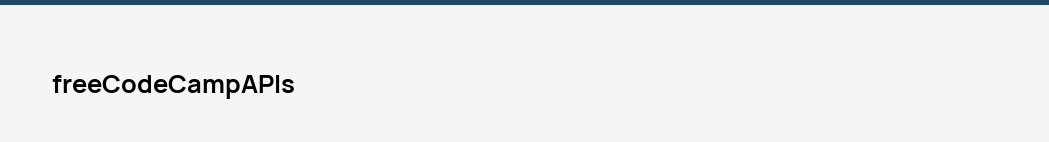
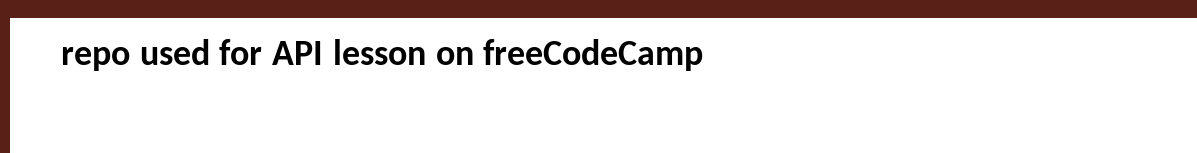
- freeCodeCampAPIs
+ repo used for API lesson on freeCodeCamp

